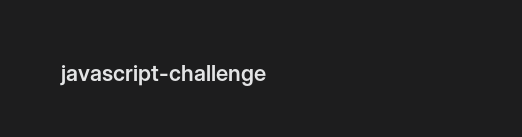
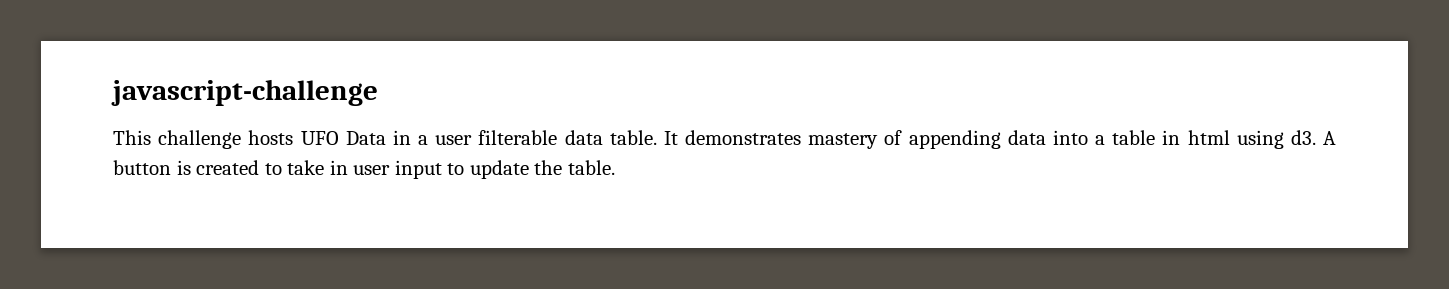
+ This challenge hosts UFO Data in a user filterable data table. It demonstrates mastery of appending data into a table in html using d3. A button is created to take in user input to update the table.

